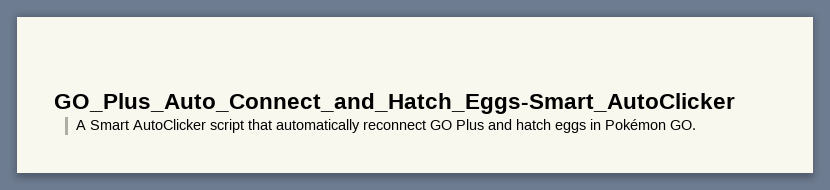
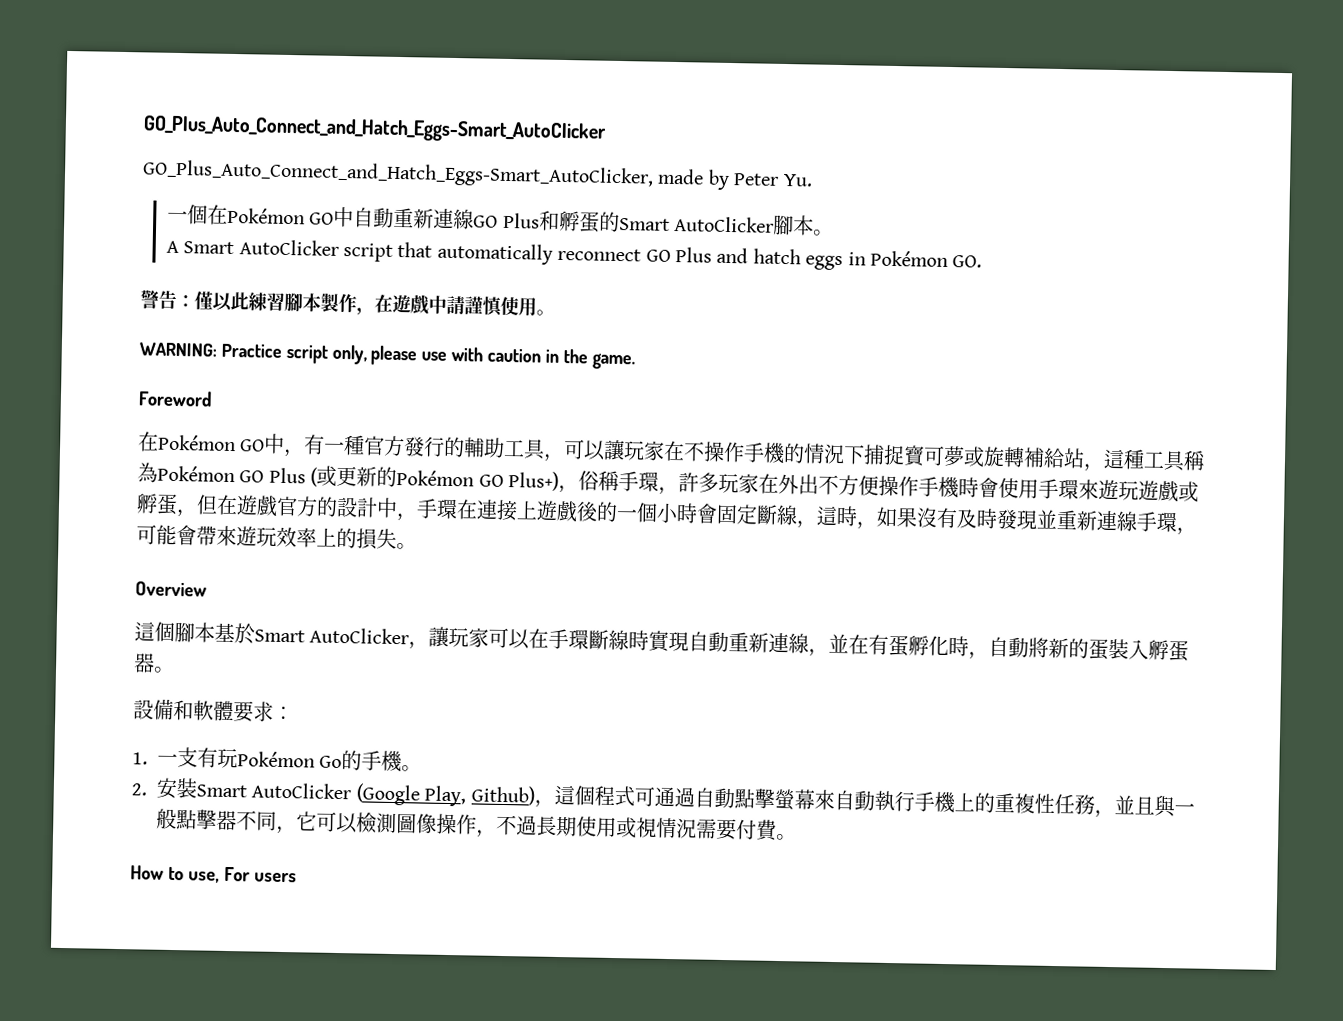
+ GO_Plus_Auto_Connect_and_Hatch_Eggs-Smart_AutoClicker, made by Peter Yu.
+ 一個在Pokémon GO中自動重新連線GO Plus和孵蛋的Smart AutoClicker腳本。
+ 警告：僅以此練習腳本製作，在遊戲中請謹慎使用。
+ WARNING: Practice script only, please use with caution in the game.
+ Foreword
+ 在Pokémon GO中，有一種官方發行的輔助工具，可以讓玩家在不操作手機的情況下捕捉寶可夢或旋轉補給站，這種工具稱為Pokémon GO Plus (或更新的Pokémon GO Plus+)，俗稱手環，許多玩家在外出不方便操作手機時會使用手環來遊玩遊戲或孵蛋，但在遊戲官方的設計中，手環在連接上遊戲後的一個小時會固定斷線，這時，如果沒有及時發現並重新連線手環，可能會帶來遊玩效率上的損失。
+ Overview
+ 這個腳本基於Smart AutoClicker，讓玩家可以在手環斷線時實現自動重新連線，並在有蛋孵化時，自動將新的蛋裝入孵蛋器。
+ 設備和軟體要求：
+ 1.一支有玩Pokémon Go的手機。
+ 2.安裝Smart AutoClicker (Google Play, Github)，這個程式可通過自動點擊螢幕來自動執行手機上的重複性任務，並且與一般點擊器不同，它可以檢測圖像操作，不過長期使用或視情況需要付費。
+ How to use, For users

